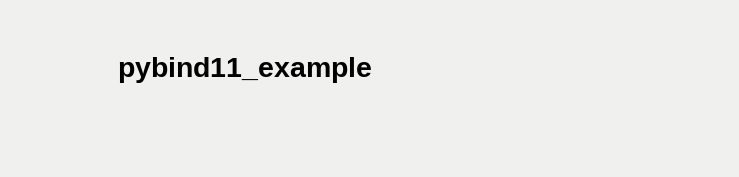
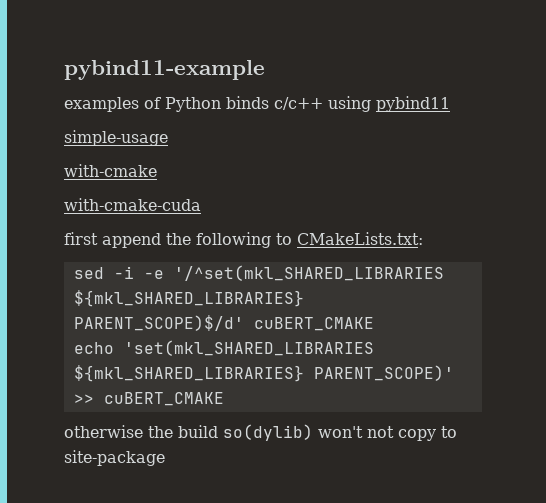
- pybind11_example
+ pybind11-example
+ examples of Python binds c/c++ using pybind11
+ simple-usage
+ with-cmake
+ with-cmake-cuda
+ first append the following to CMakeLists.txt:
+ sed -i -e '/^set(mkl_SHARED_LIBRARIES ${mkl_SHARED_LIBRARIES} PARENT_SCOPE)$/d' cuBERT_CMAKE
+ echo 'set(mkl_SHARED_LIBRARIES ${mkl_SHARED_LIBRARIES} PARENT_SCOPE)' >> cuBERT_CMAKE
+ otherwise the build so(dylib) won't not copy to site-package

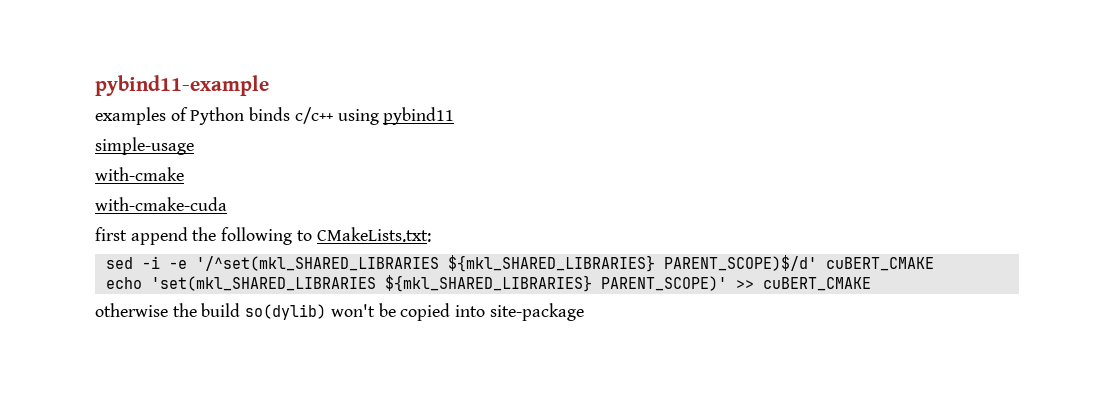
- otherwise the build so(dylib) won't not copy to site-package
+ otherwise the build so(dylib) won't be copied into site-package

